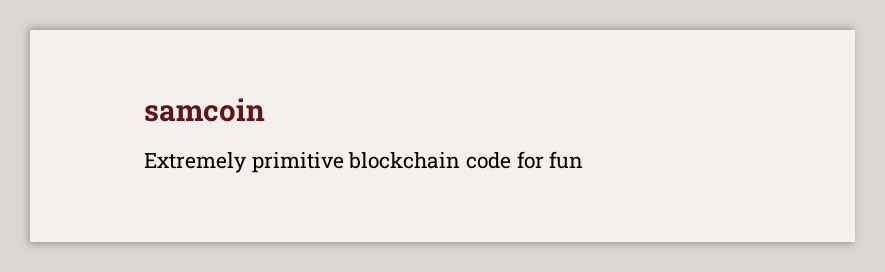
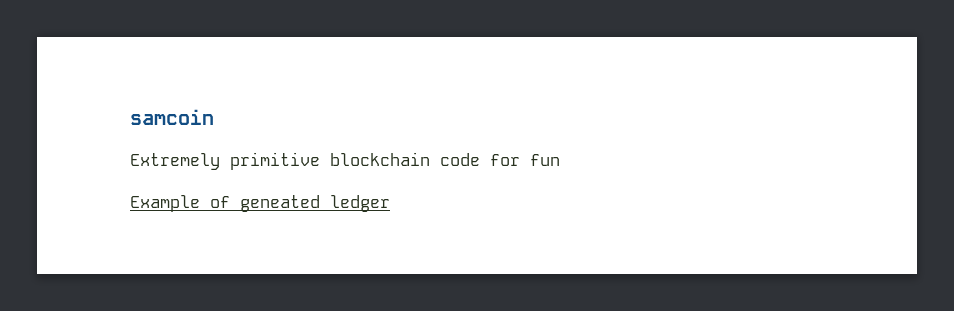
+ Example of geneated ledger

